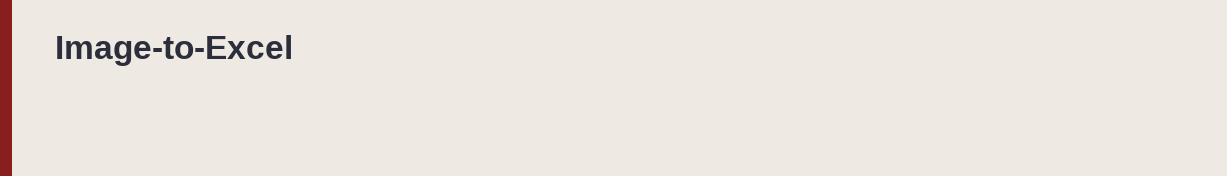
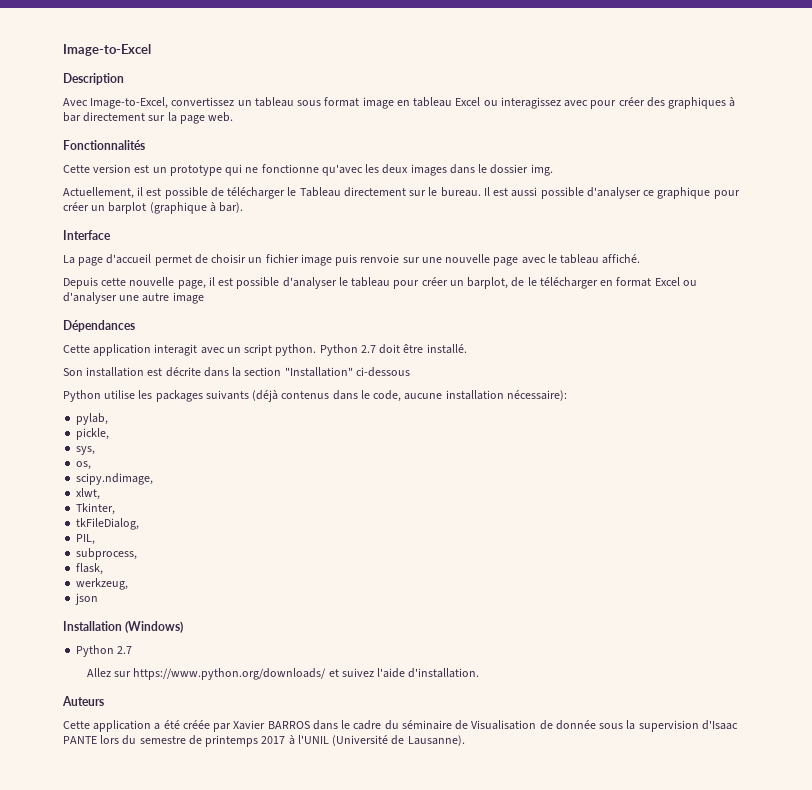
+ Description
+ Avec Image-to-Excel, convertissez un tableau sous format image en tableau Excel ou interagissez avec pour créer des graphiques à bar directement sur la page web.
+ Fonctionnalités
+ Cette version est un prototype qui ne fonctionne qu'avec les deux images dans le dossier img.
+ Actuellement, il est possible de télécharger le Tableau directement sur le bureau. Il est aussi possible d'analyser ce graphique pour créer un barplot (graphique à bar).
+ Interface
+ La page d'accueil permet de choisir un fichier image puis renvoie sur une nouvelle page avec le tableau affiché.
+ Depuis cette nouvelle page, il est possible d'analyser le tableau pour créer un barplot, de le télécharger en format Excel ou d'analyser une autre image
+ Dépendances
+ Cette application interagit avec un script python. Python 2.7 doit être installé.
+ Son installation est décrite dans la section "Installation" ci-dessous
+ Python utilise les packages suivants (déjà contenus dans le code, aucune installation nécessaire):
+ pylab,
+ pickle,
+ sys,
+ os,
+ scipy.ndimage,
+ xlwt,
+ Tkinter,
+ tkFileDialog,
+ PIL,
+ subprocess,
+ flask,
+ werkzeug,
+ json
+ Installation (Windows)
+ Python 2.7
+ Allez sur https://www.python.org/downloads/ et suivez l'aide d'installation.
+ Auteurs
+ Cette application a été créée par Xavier BARROS dans le cadre du séminaire de Visualisation de donnée sous la supervision d'Isaac PANTE lors du semestre de printemps 2017 à l'UNIL (Université de Lausanne).

